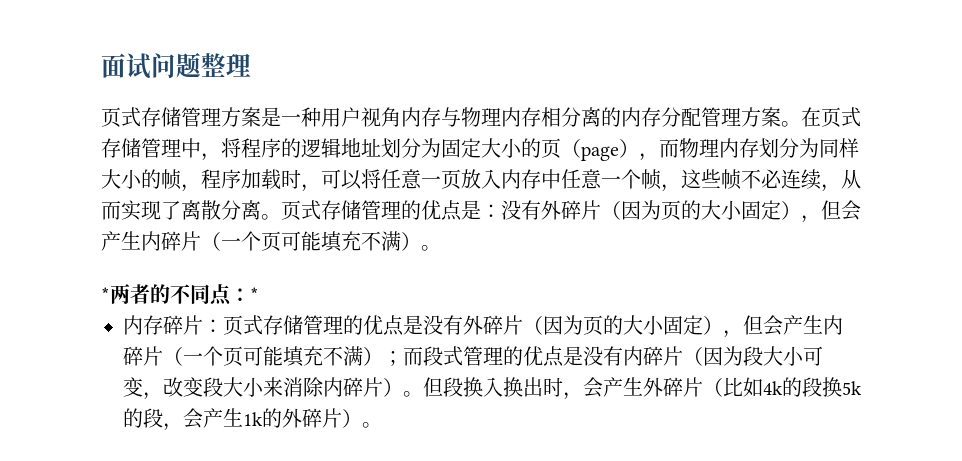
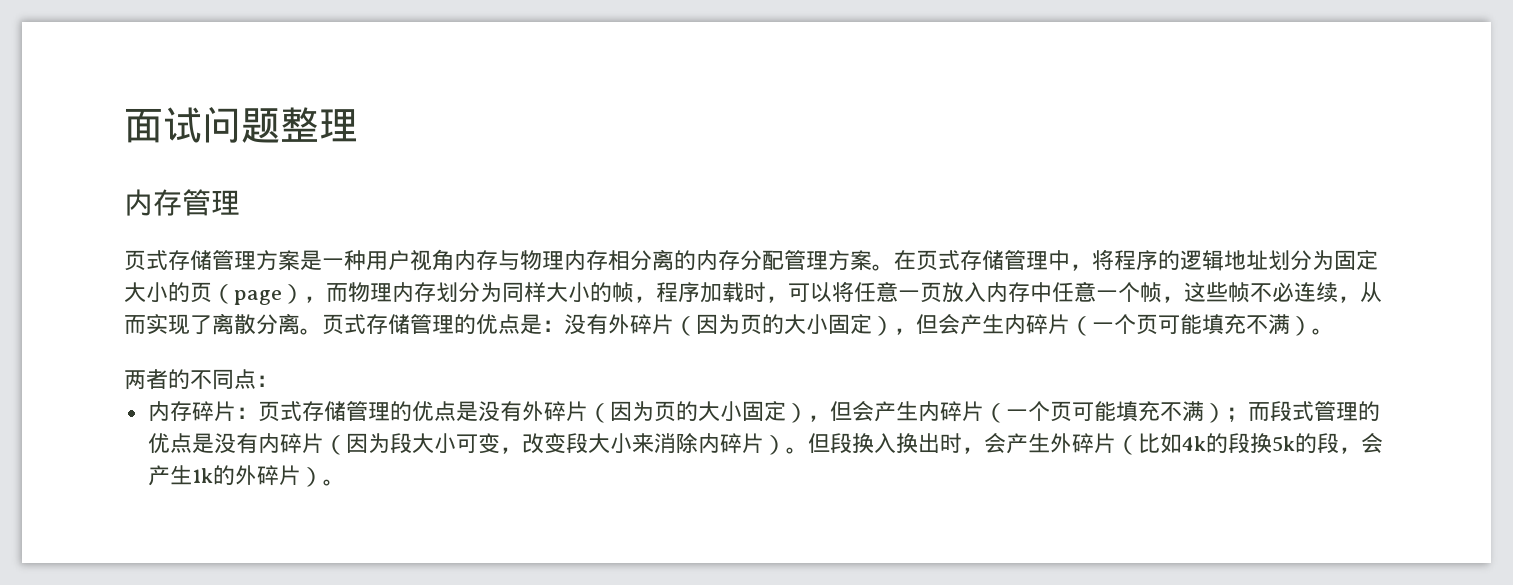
+ 内存管理
- *两者的不同点：*
+ 两者的不同点：

